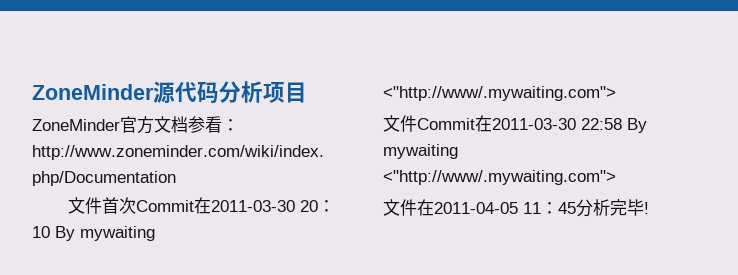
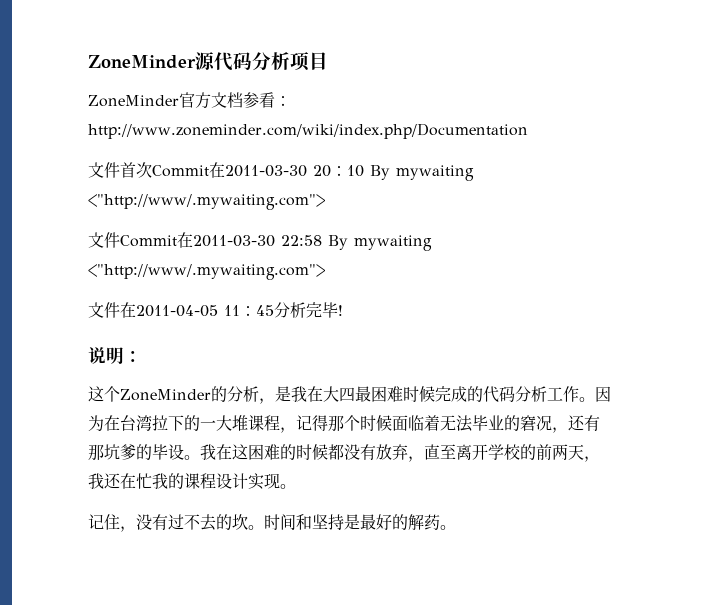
+ 说明：
+ 这个ZoneMinder的分析，是我在大四最困难时候完成的代码分析工作。因为在台湾拉下的一大堆课程，记得那个时候面临着无法毕业的窘况，还有那坑爹的毕设。我在这困难的时候都没有放弃，直至离开学校的前两天，我还在忙我的课程设计实现。
+ 记住，没有过不去的坎。时间和坚持是最好的解药。

